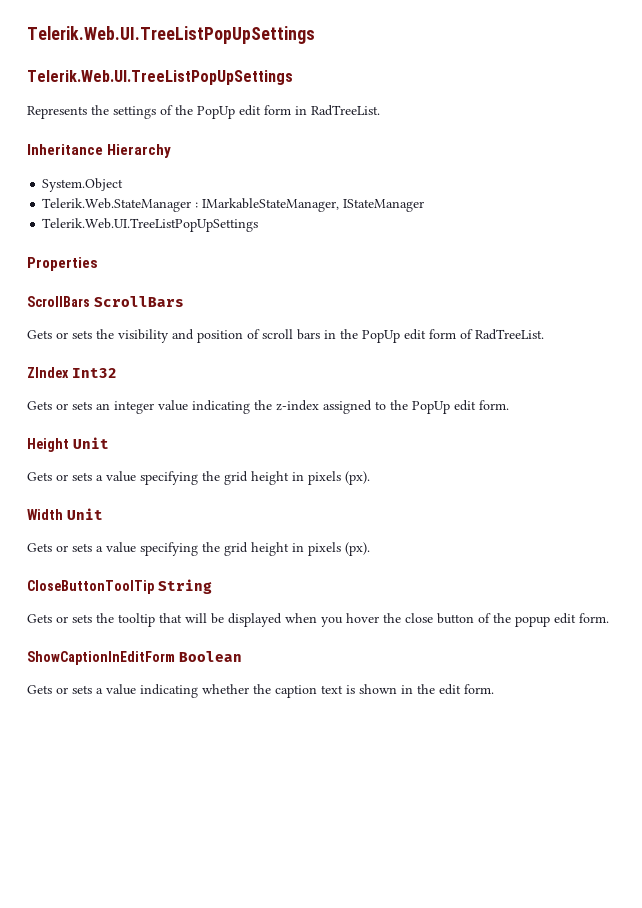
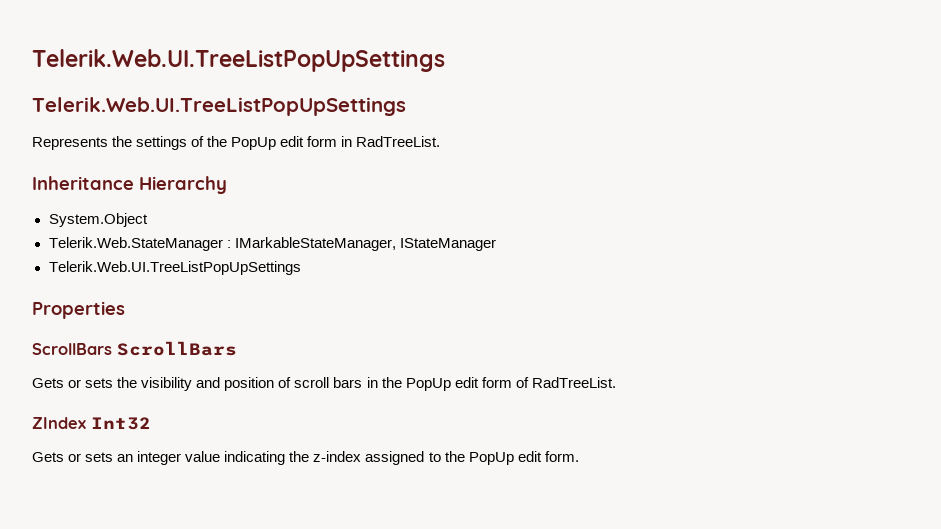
- Height Unit
- Gets or sets a value specifying the grid height in pixels (px).
- Width Unit
- Gets or sets a value specifying the grid height in pixels (px).
- CloseButtonToolTip String
- Gets or sets the tooltip that will be displayed when you hover the close button of the popup edit form.
- ShowCaptionInEditForm Boolean
- Gets or sets a value indicating whether the caption text is shown in the edit form.

